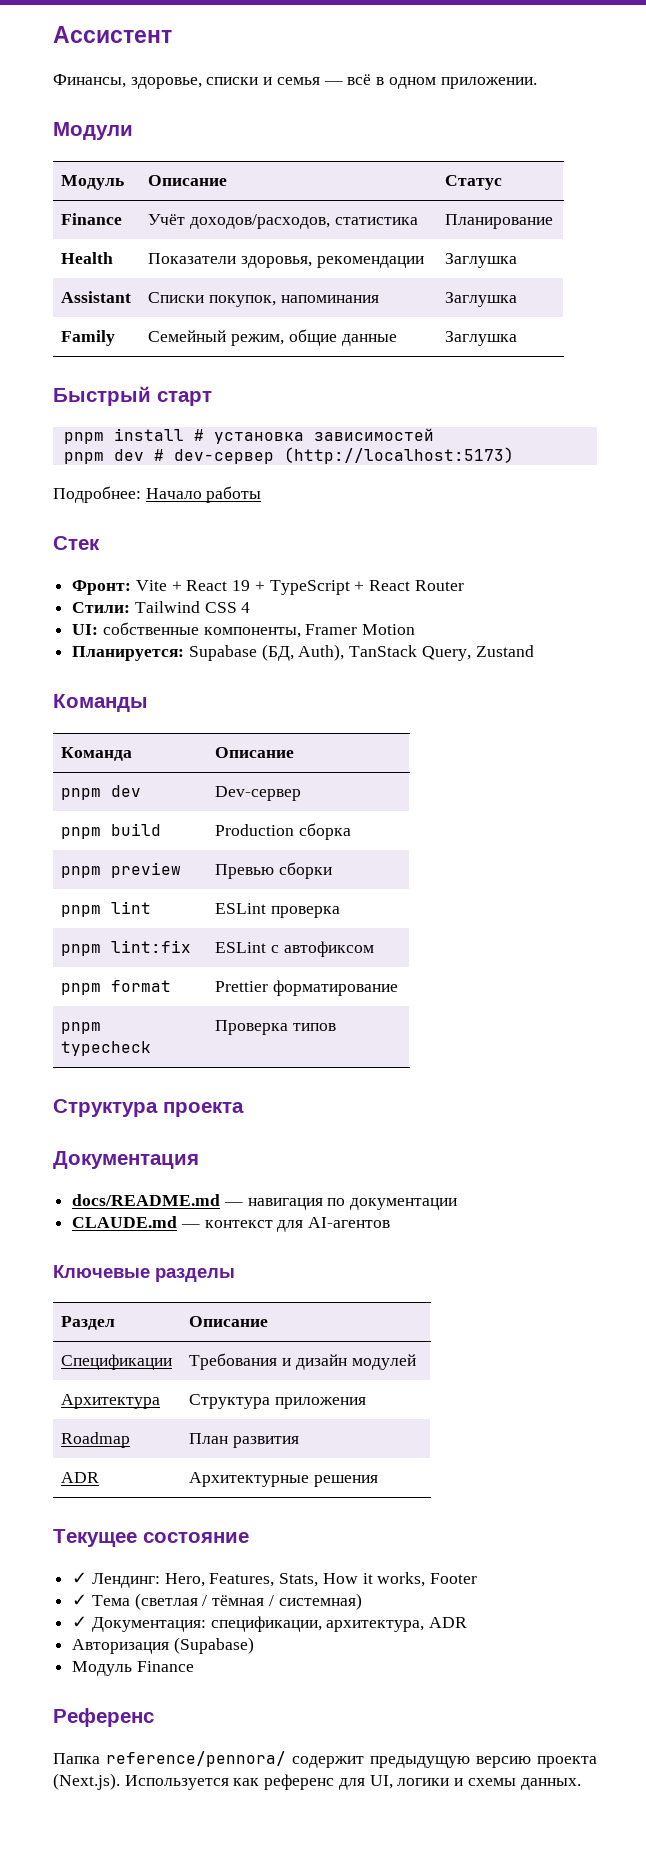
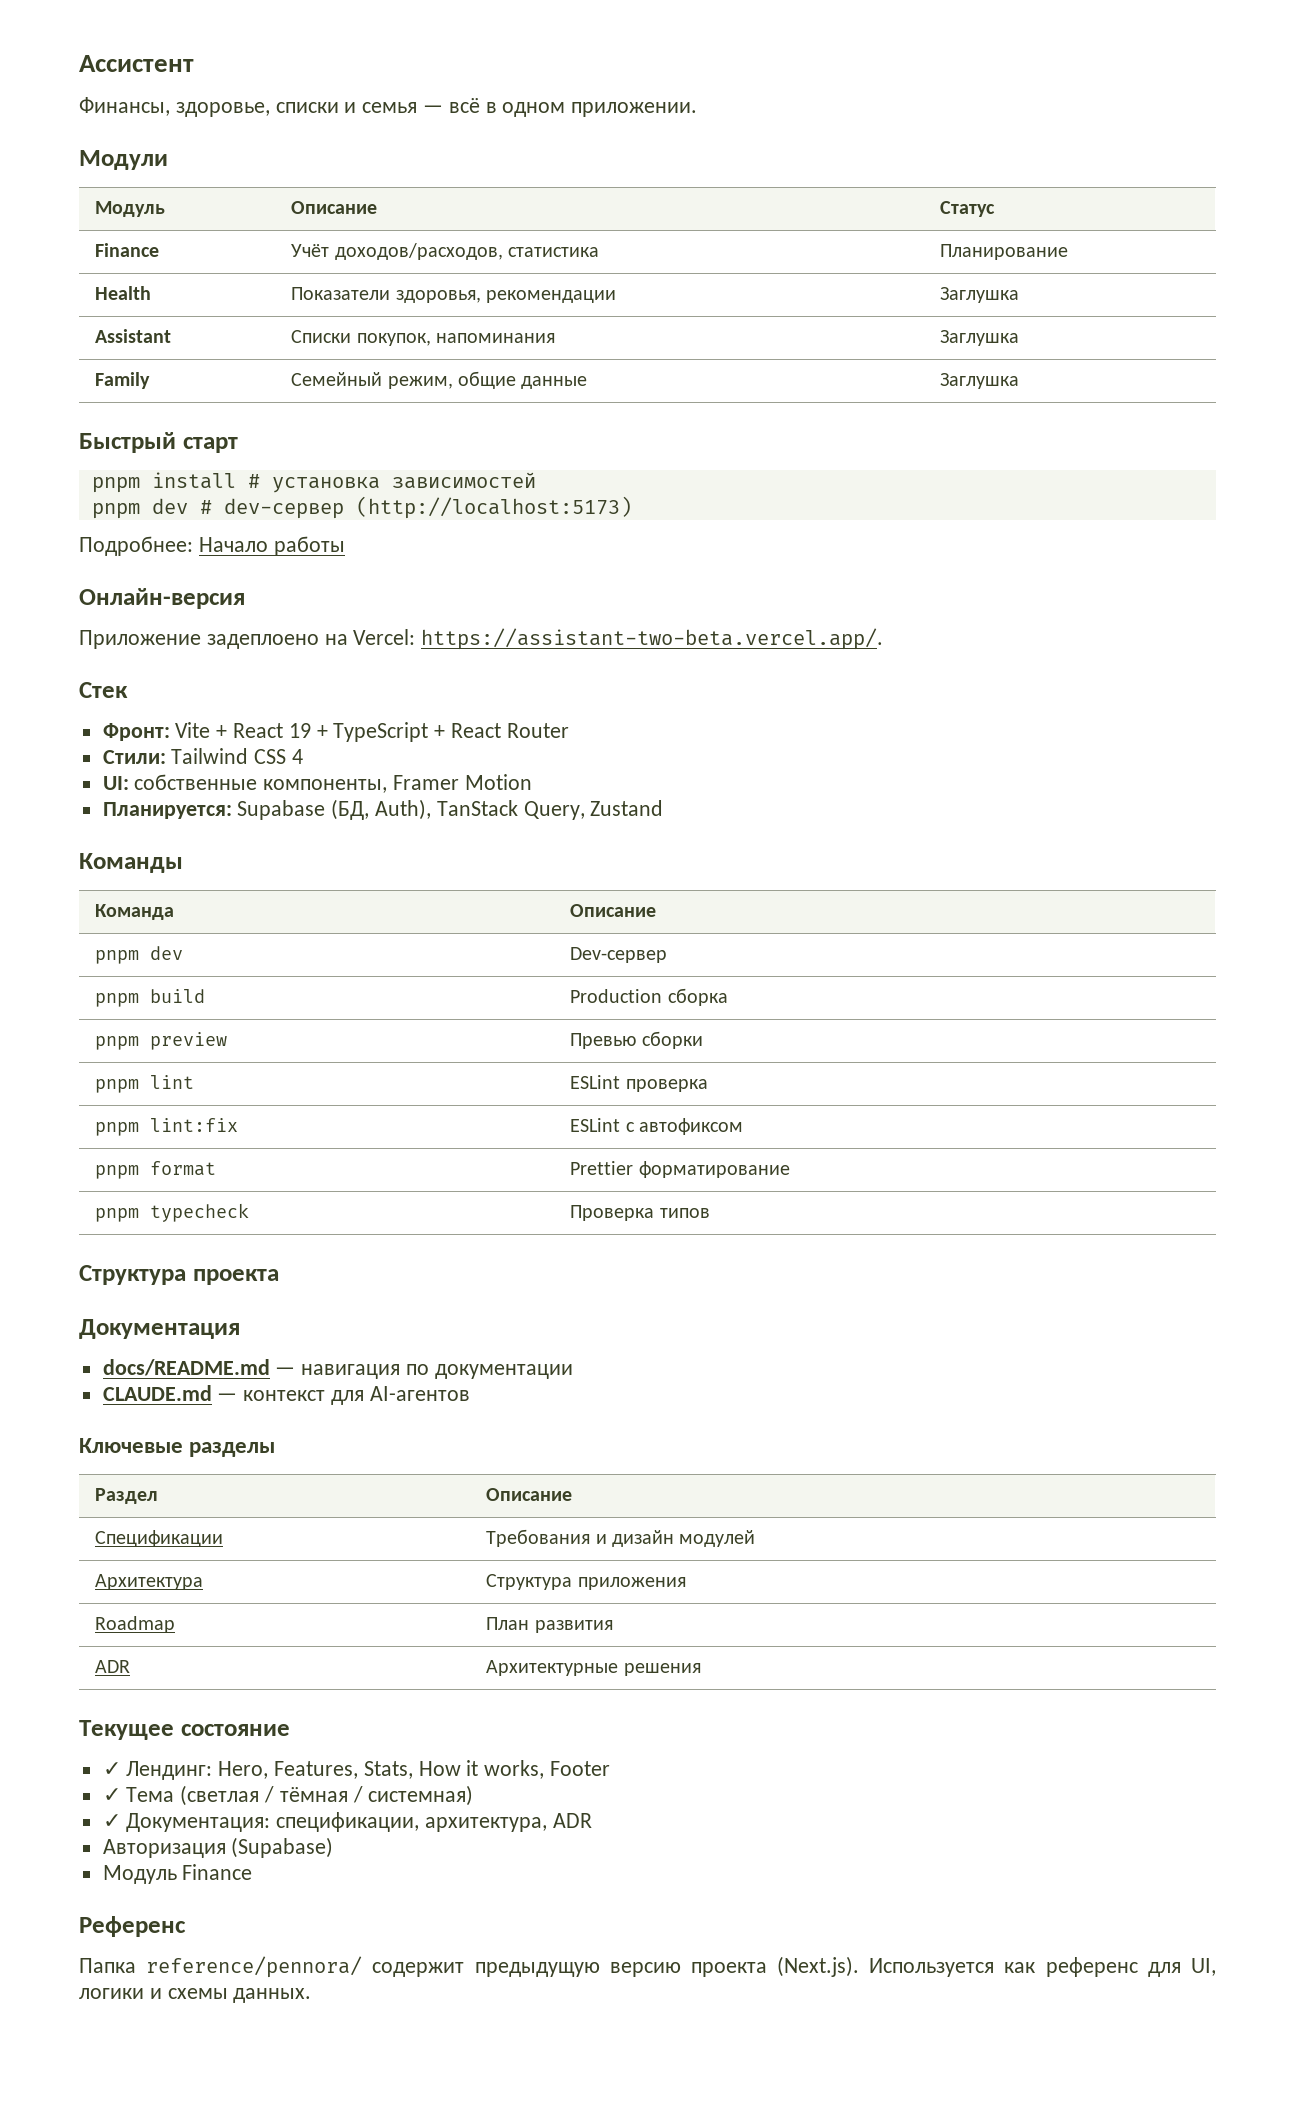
+ Онлайн-версия
+ Приложение задеплоено на Vercel: https://assistant-two-beta.vercel.app/.

